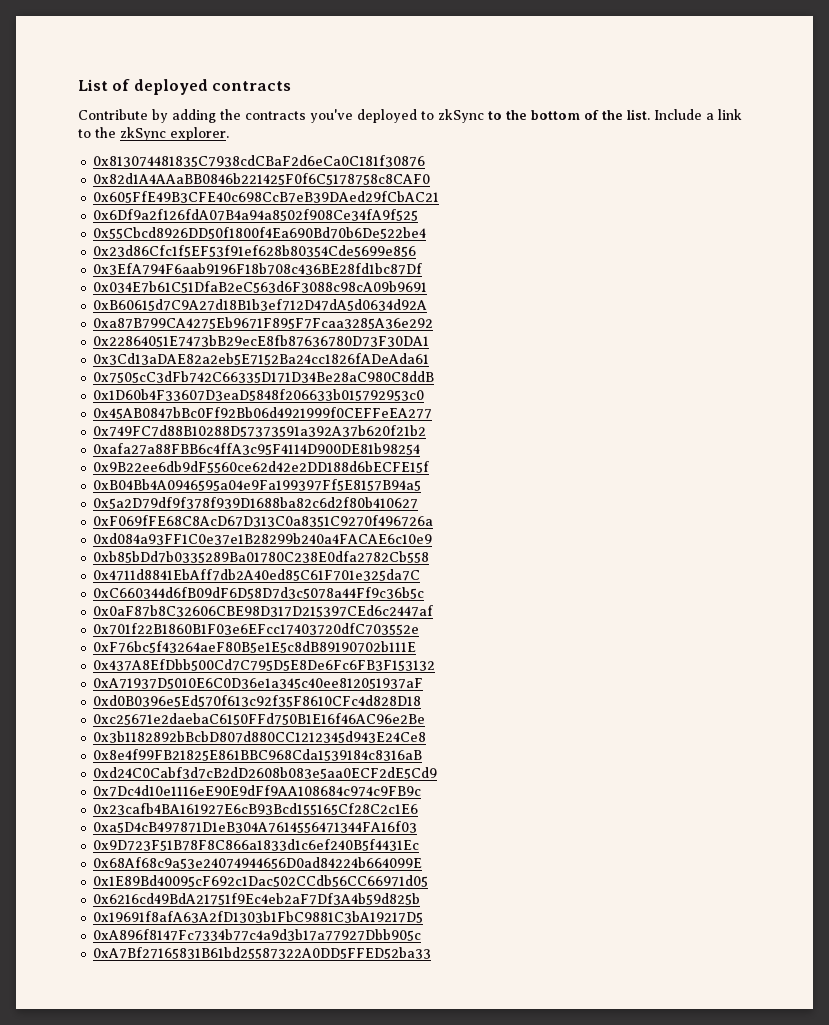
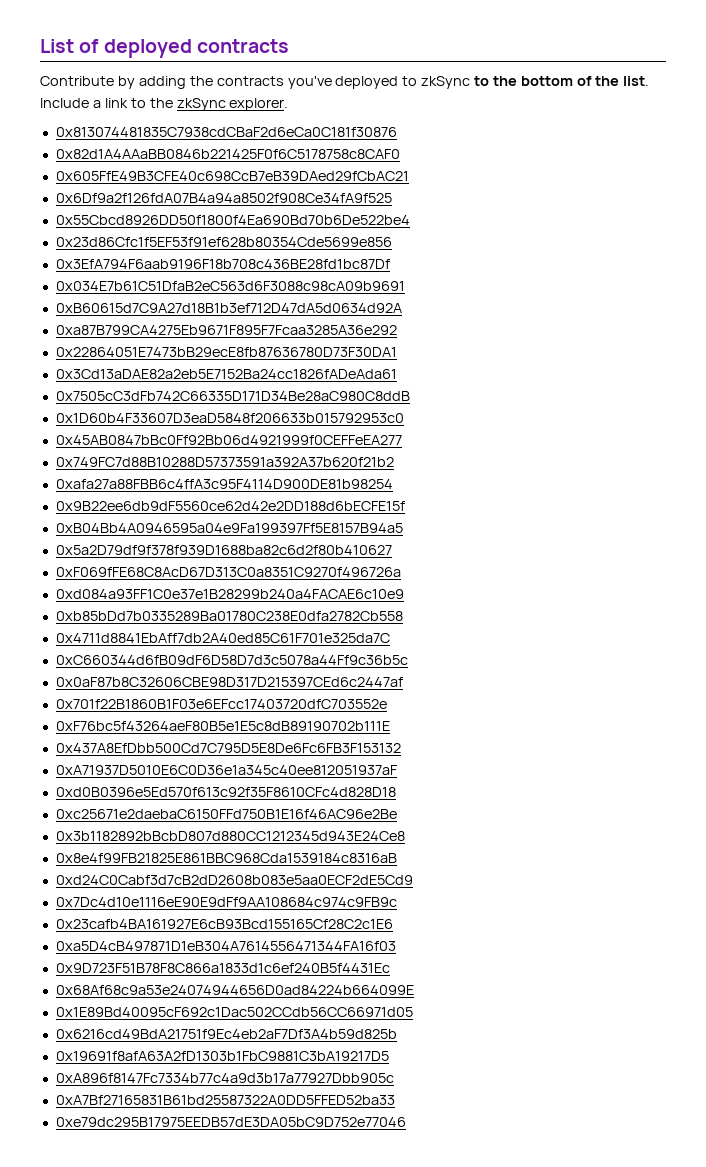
+ 0xe79dc295B17975EEDB57dE3DA05bC9D752e77046

